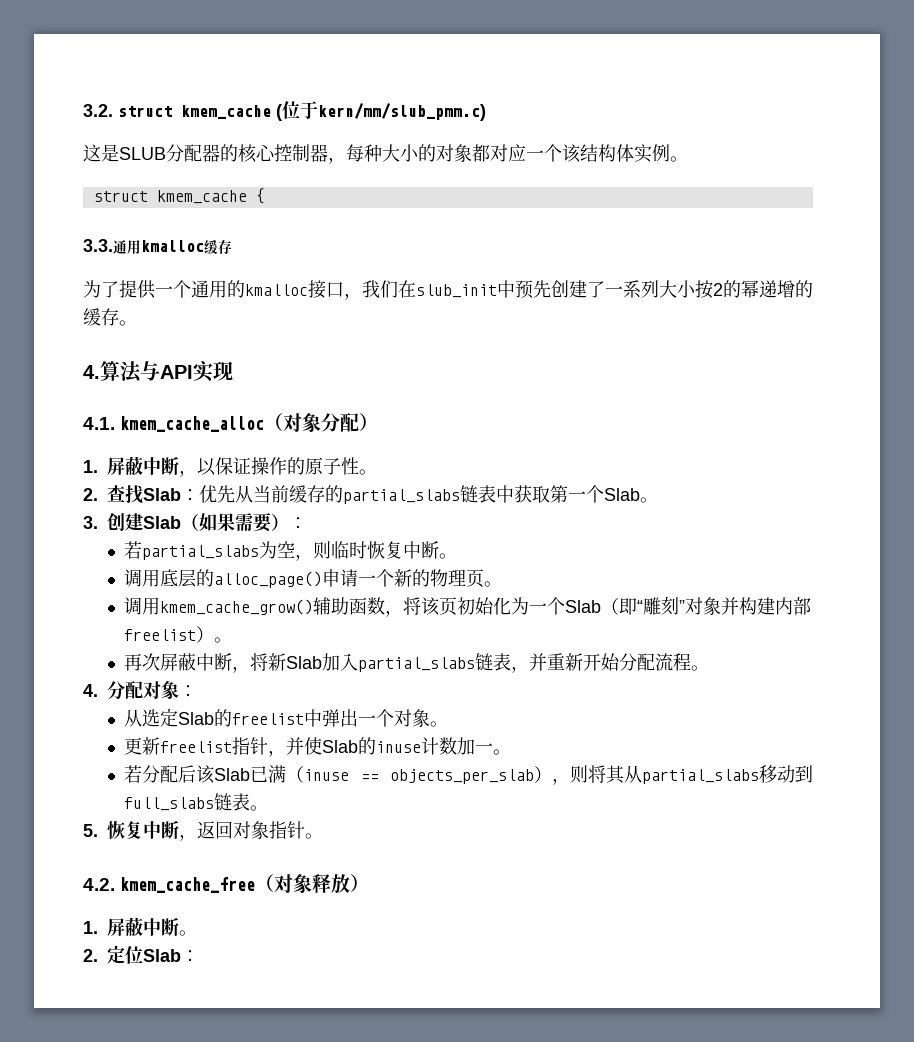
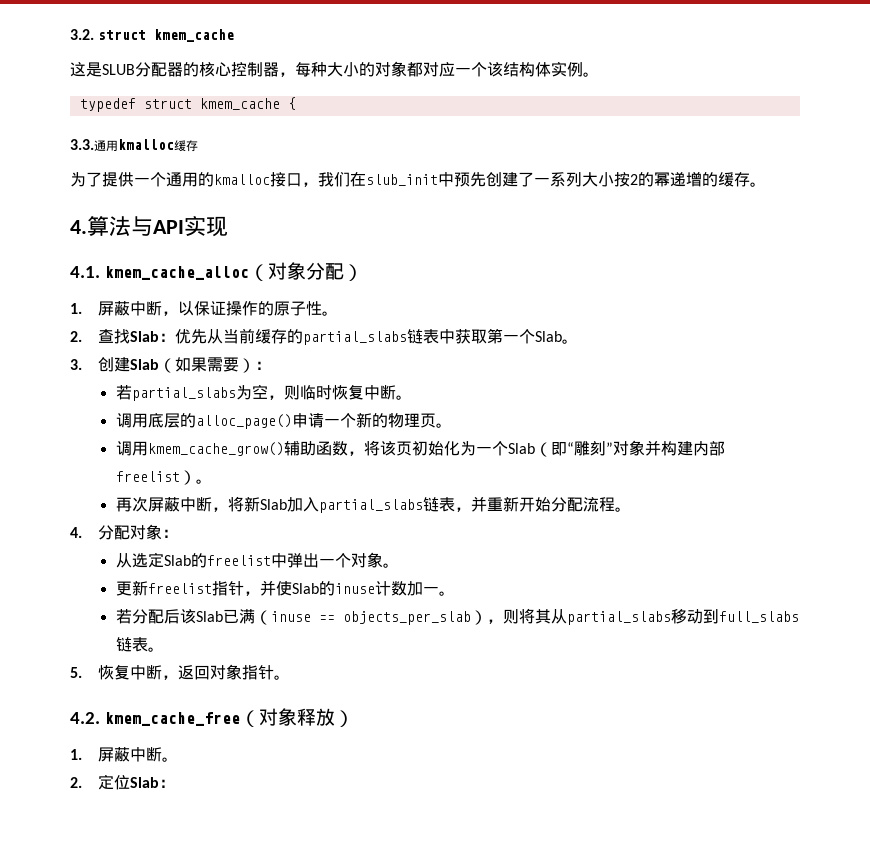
- 3.2. struct kmem_cache (位于kern/mm/slub_pmm.c)
+ 3.2. struct kmem_cache
- struct kmem_cache {
+ typedef struct kmem_cache {

